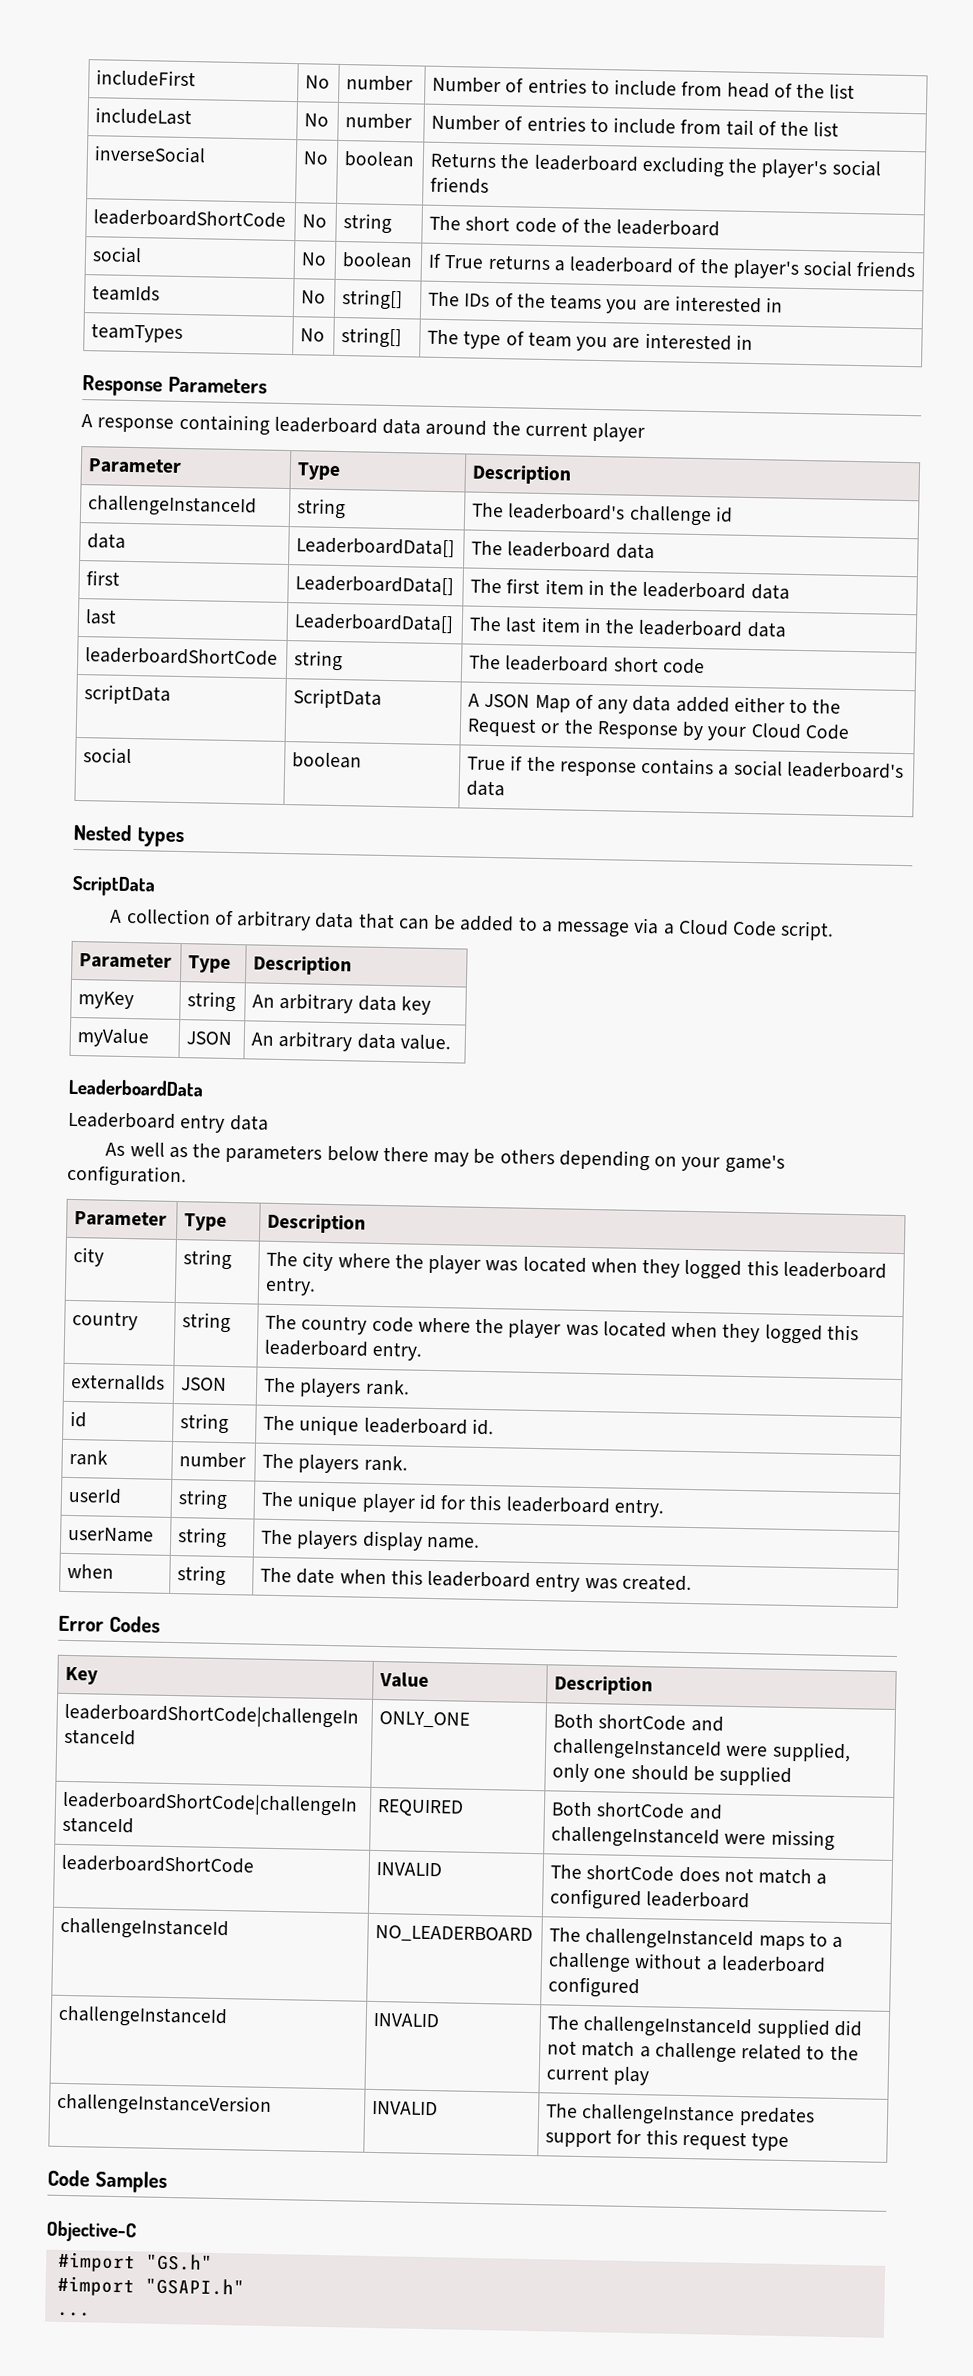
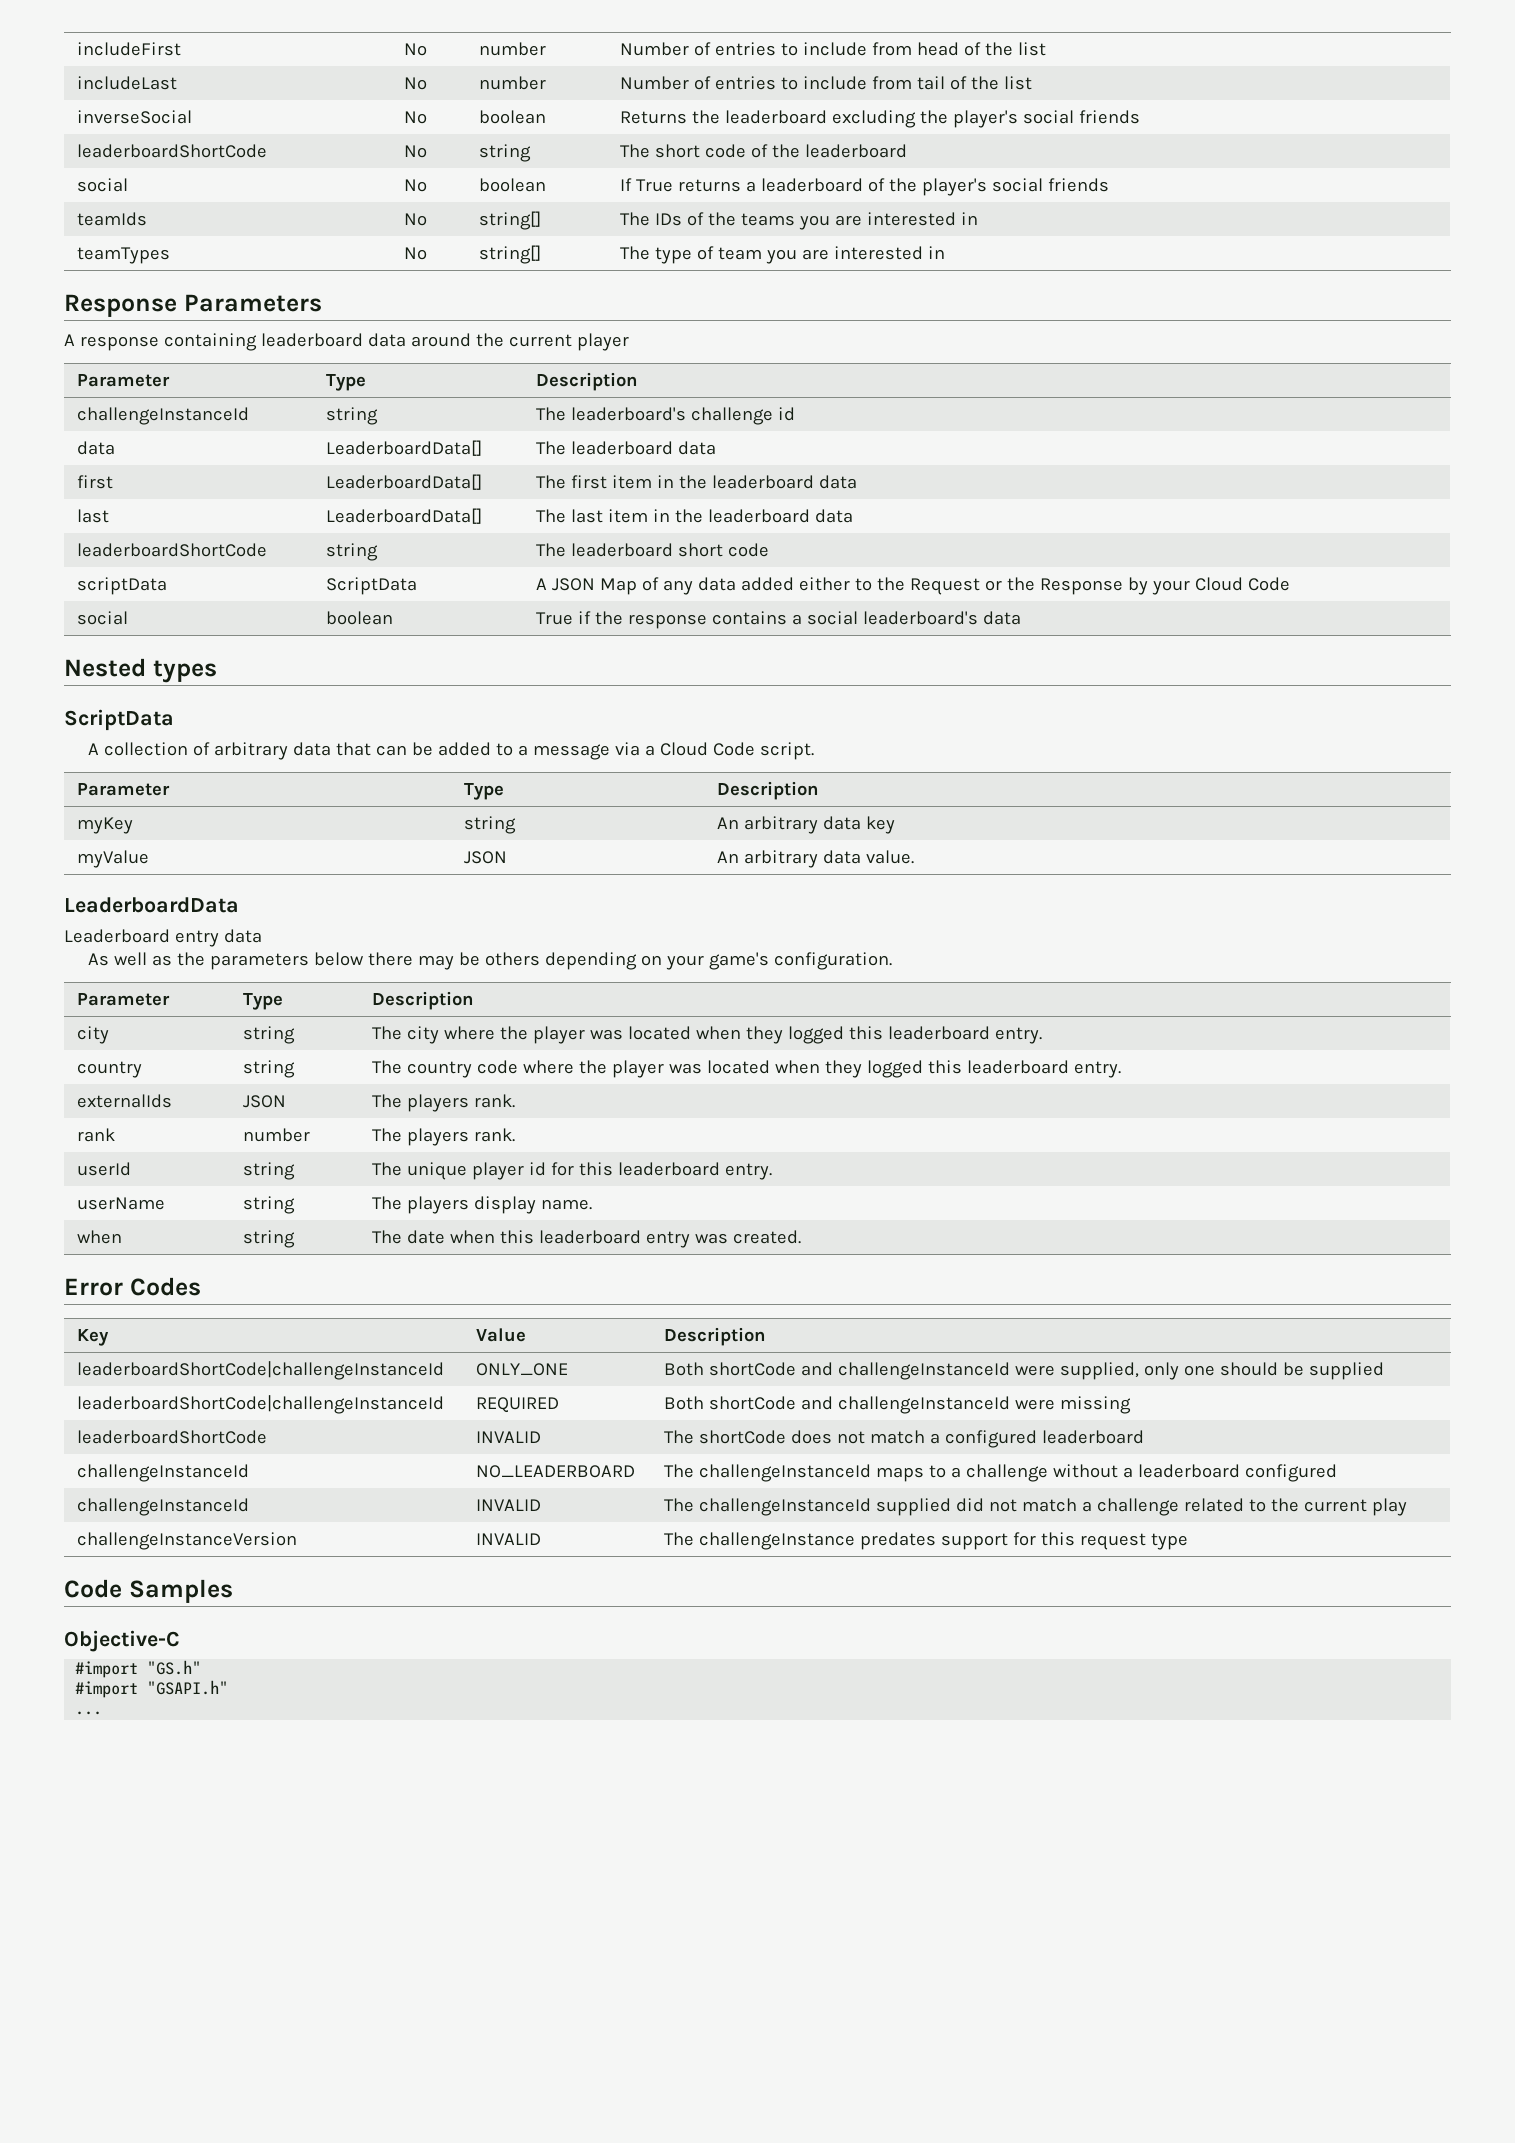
- id | string | The unique leaderboard id.

